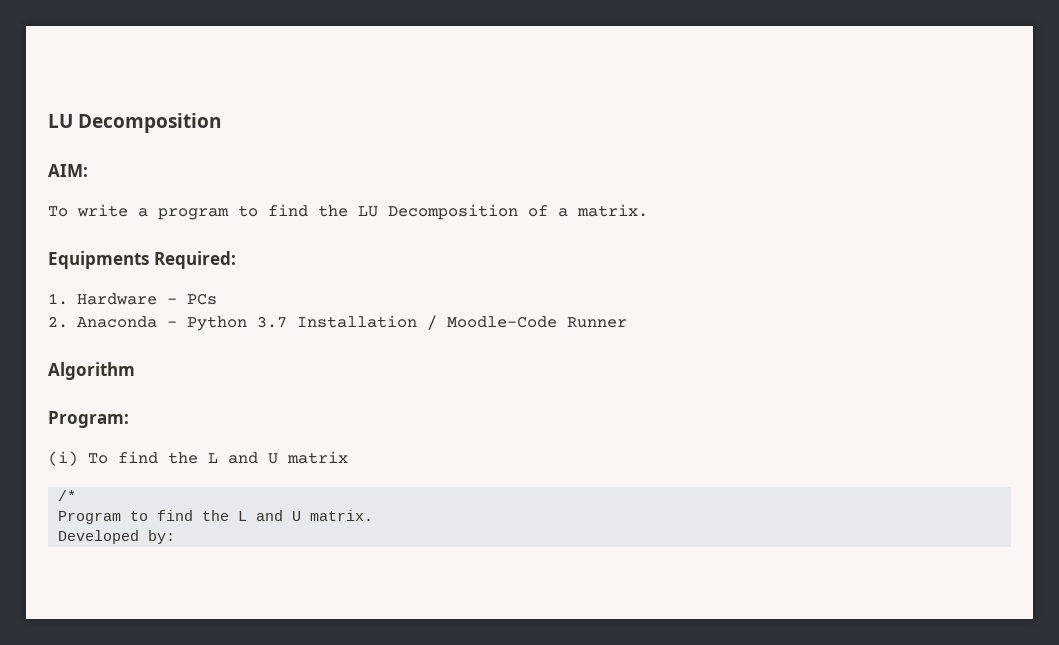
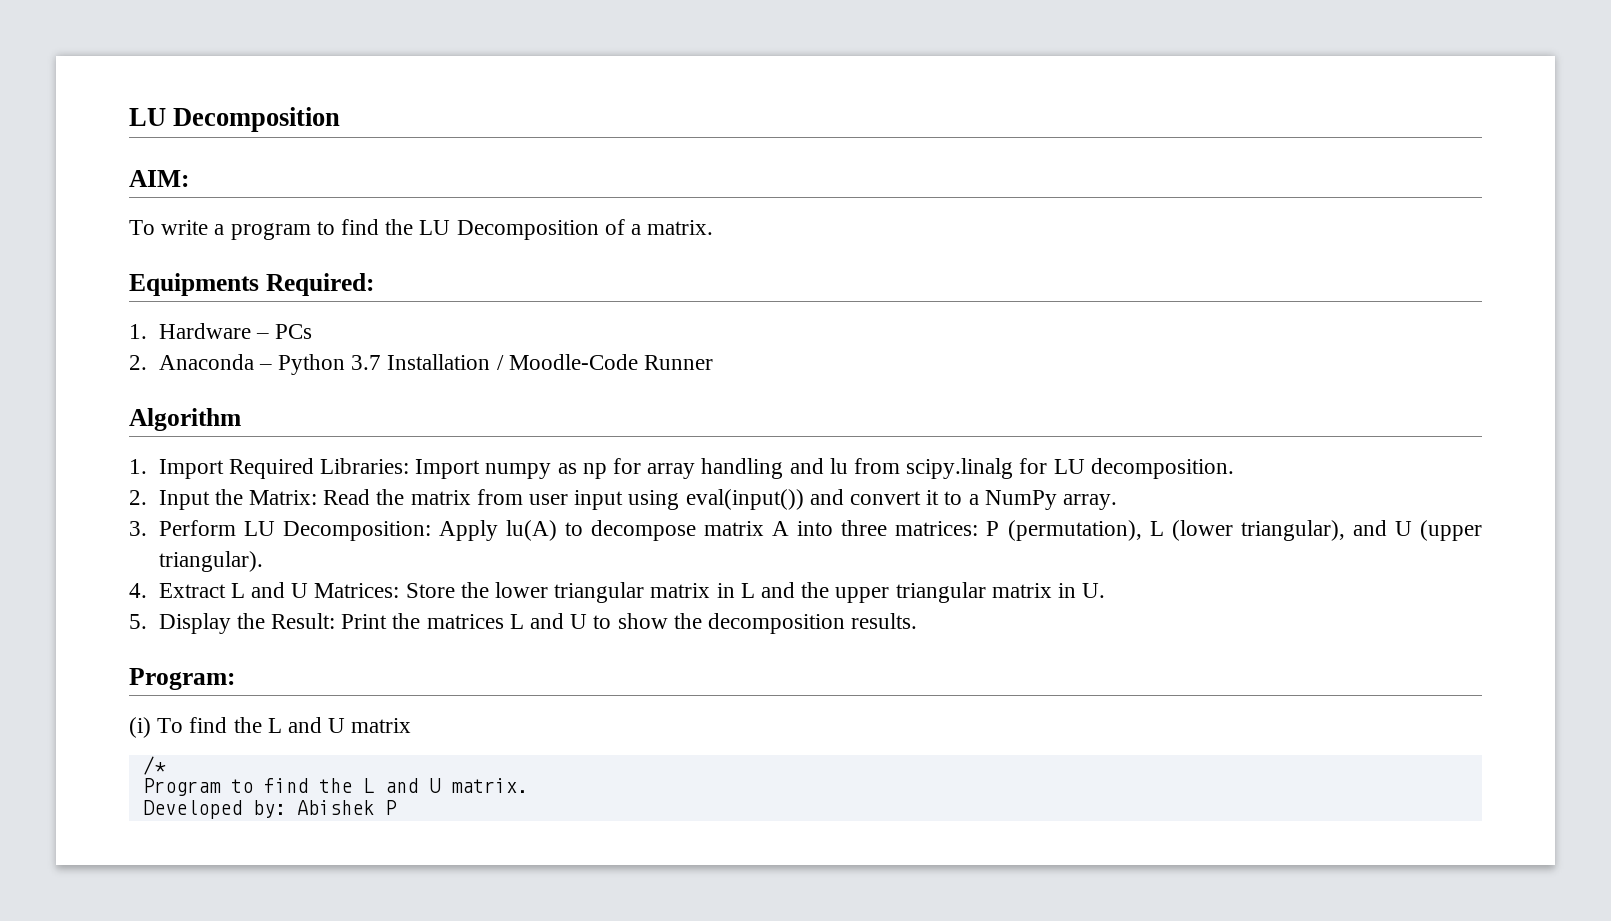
+ 1. Import Required Libraries: Import numpy as np for array handling and lu from scipy.linalg for LU decomposition.
+ 2. Input the Matrix: Read the matrix from user input using eval(input()) and convert it to a NumPy array.
+ 3. Perform LU Decomposition: Apply lu(A) to decompose matrix A into three matrices: P (permutation), L (lower triangular), and U (upper triangular).
+ 4. Extract L and U Matrices: Store the lower triangular matrix in L and the upper triangular matrix in U.
+ 5. Display the Result: Print the matrices L and U to show the decomposition results.
- Developed by:
+ Developed by: Abishek P

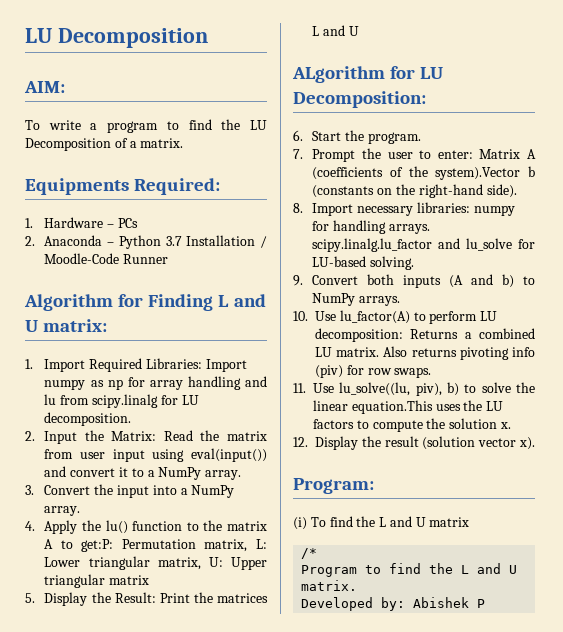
- Algorithm
+ Algorithm for Finding L and U matrix:
- 3. Perform LU Decomposition: Apply lu(A) to decompose matrix A into three matrices: P (permutation), L (lower triangular), and U (upper triangular).
- 4. Extract L and U Matrices: Store the lower triangular matrix in L and the upper triangular matrix in U.
+ 3. Convert the input into a NumPy array.
+ 4. Apply the lu() function to the matrix A to get:P: Permutation matrix, L: Lower triangular matrix, U: Upper triangular matrix
- 5. Display the Result: Print the matrices L and U to show the decomposition results.
+ 5. Display the Result: Print the matrices L and U
+ ALgorithm for LU Decomposition:
+ 6. Start the program.
+ 7. Prompt the user to enter: Matrix A (coefficients of the system).Vector b (constants on the right-hand side).
+ 8. Import necessary libraries: numpy for handling arrays. scipy.linalg.lu_factor and lu_solve for LU-based solving.
+ 9. Convert both inputs (A and b) to NumPy arrays.
+ 10. Use lu_factor(A) to perform LU decomposition: Returns a combined LU matrix. Also returns pivoting info (piv) for row swaps.
+ 11. Use lu_solve((lu, piv), b) to solve the linear equation.This uses the LU factors to compute the solution x.
+ 12. Display the result (solution vector x).

